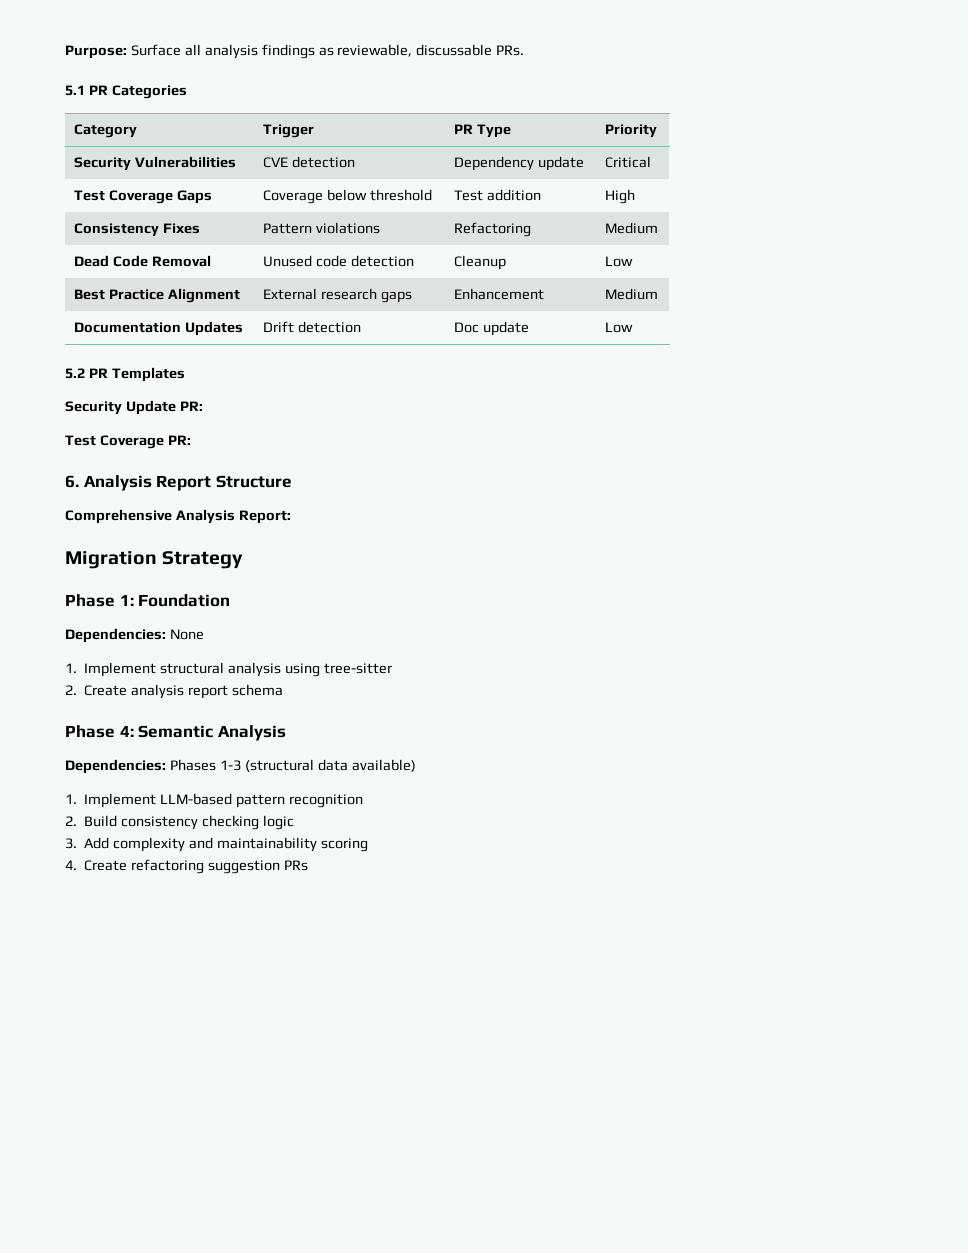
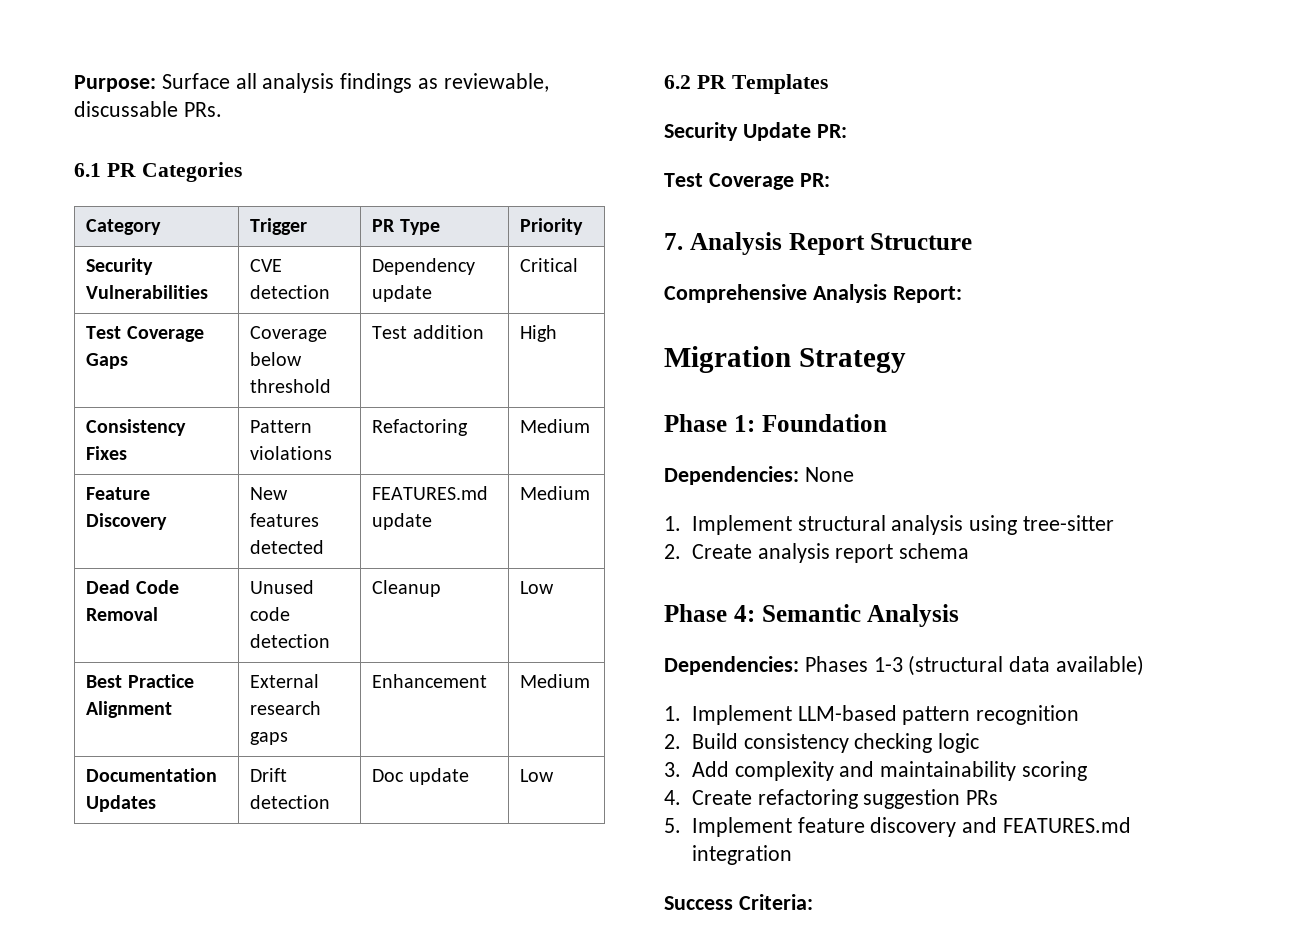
- 5.1 PR Categories
+ 6.1 PR Categories
+ Feature Discovery | New features detected | FEATURES.md update | Medium
- 5.2 PR Templates
+ 6.2 PR Templates
- 6. Analysis Report Structure
+ 7. Analysis Report Structure
+ 5. Implement feature discovery and FEATURES.md integration
+ Success Criteria:

